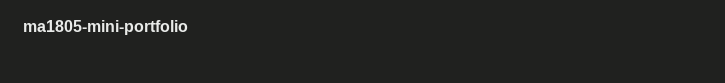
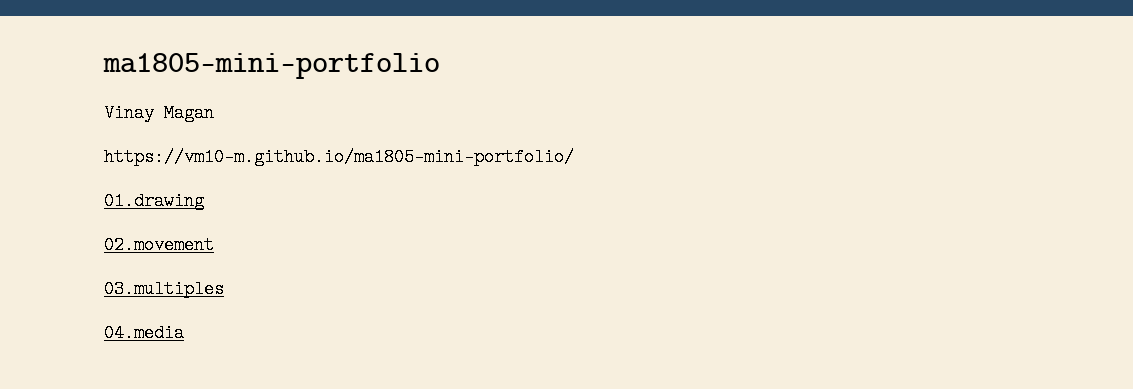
+ Vinay Magan
+ https://vm10-m.github.io/ma1805-mini-portfolio/
+ 01.drawing
+ 02.movement
+ 03.multiples
+ 04.media

